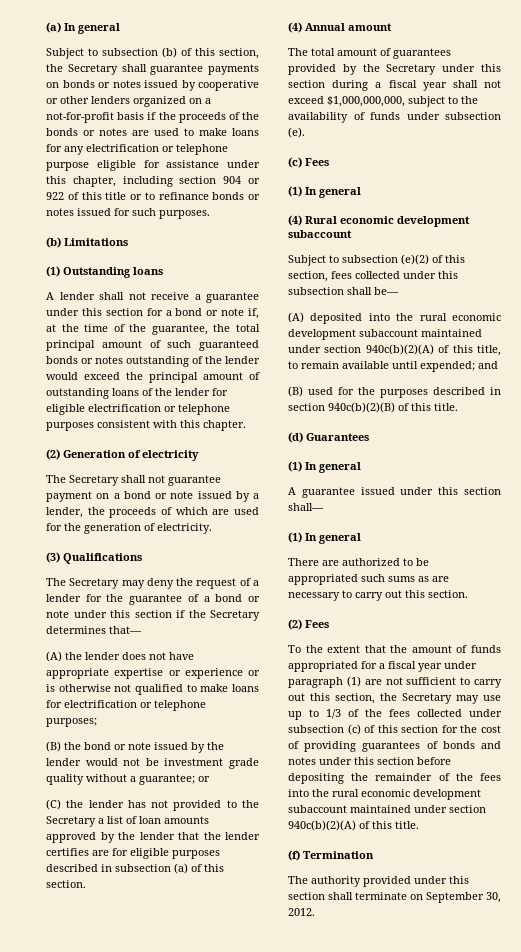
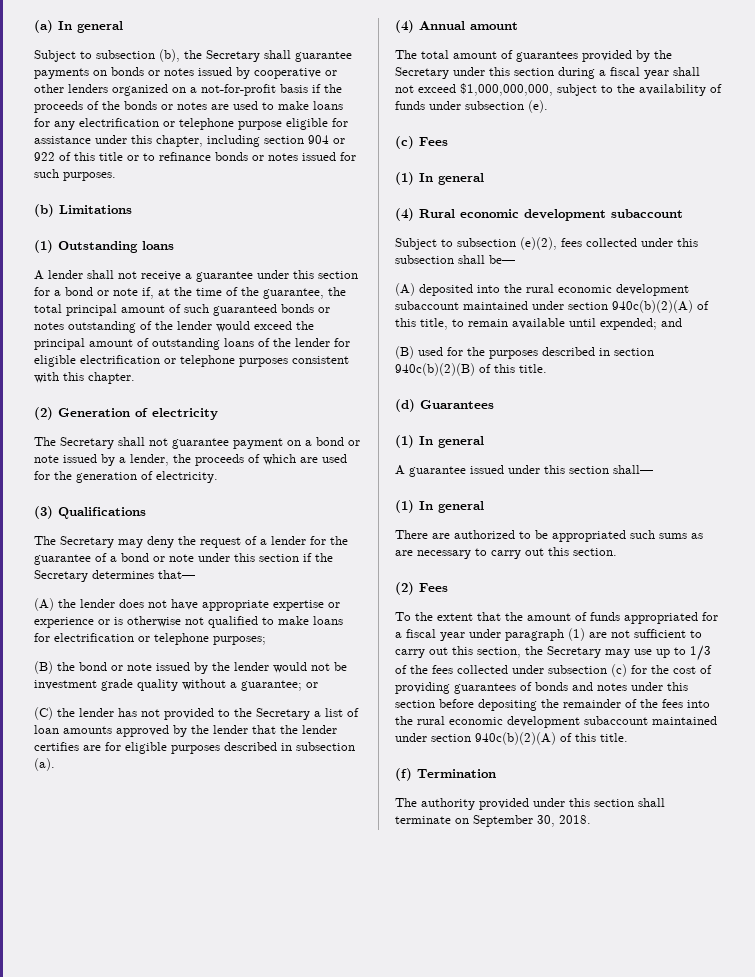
- Subject to subsection (b) of this section, the Secretary shall guarantee payments on bonds or notes issued by cooperative or other lenders organized on a not-for-profit basis if the proceeds of the bonds or notes are used to make loans for any electrification or telephone purpose eligible for assistance under this chapter, including section 904 or 922 of this title or to refinance bonds or notes issued for such purposes.
+ Subject to subsection (b), the Secretary shall guarantee payments on bonds or notes issued by cooperative or other lenders organized on a not-for-profit basis if the proceeds of the bonds or notes are used to make loans for any electrification or telephone purpose eligible for assistance under this chapter, including section 904 or 922 of this title or to refinance bonds or notes issued for such purposes.
- (C) the lender has not provided to the Secretary a list of loan amounts approved by the lender that the lender certifies are for eligible purposes described in subsection (a) of this section.
+ (C) the lender has not provided to the Secretary a list of loan amounts approved by the lender that the lender certifies are for eligible purposes described in subsection (a).
- Subject to subsection (e)(2) of this section, fees collected under this subsection shall be—
+ Subject to subsection (e)(2), fees collected under this subsection shall be—
- To the extent that the amount of funds appropriated for a fiscal year under paragraph (1) are not sufficient to carry out this section, the Secretary may use up to 1/3 of the fees collected under subsection (c) of this section for the cost of providing guarantees of bonds and notes under this section before depositing the remainder of the fees into the rural economic development subaccount maintained under section 940c(b)(2)(A) of this title.
+ To the extent that the amount of funds appropriated for a fiscal year under paragraph (1) are not sufficient to carry out this section, the Secretary may use up to 1/3 of the fees collected under subsection (c) for the cost of providing guarantees of bonds and notes under this section before depositing the remainder of the fees into the rural economic development subaccount maintained under section 940c(b)(2)(A) of this title.
- The authority provided under this section shall terminate on September 30, 2012.
+ The authority provided under this section shall terminate on September 30, 2018.

